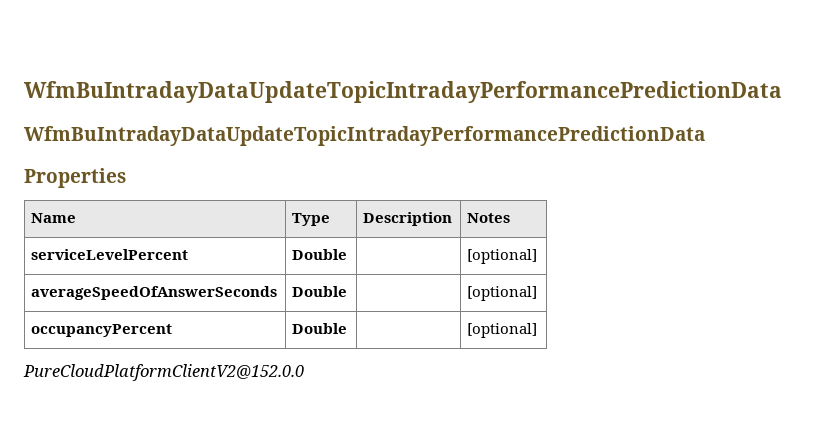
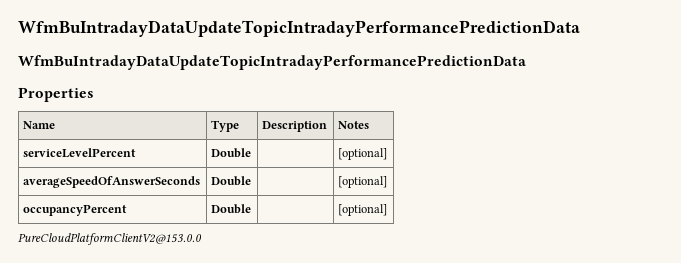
- PureCloudPlatformClientV2@152.0.0
+ PureCloudPlatformClientV2@153.0.0

